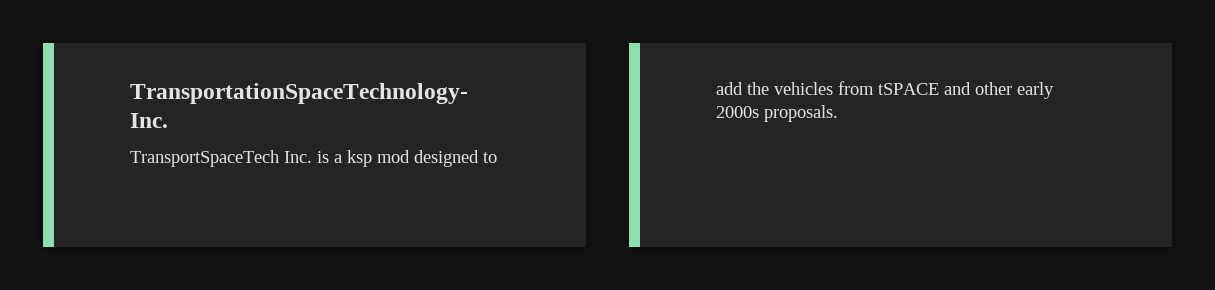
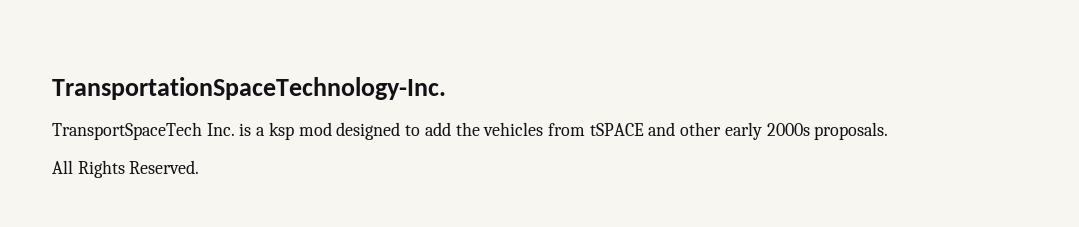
+ All Rights Reserved.

